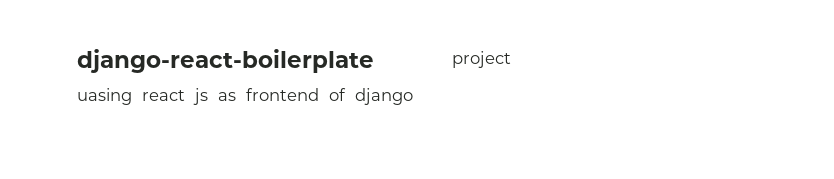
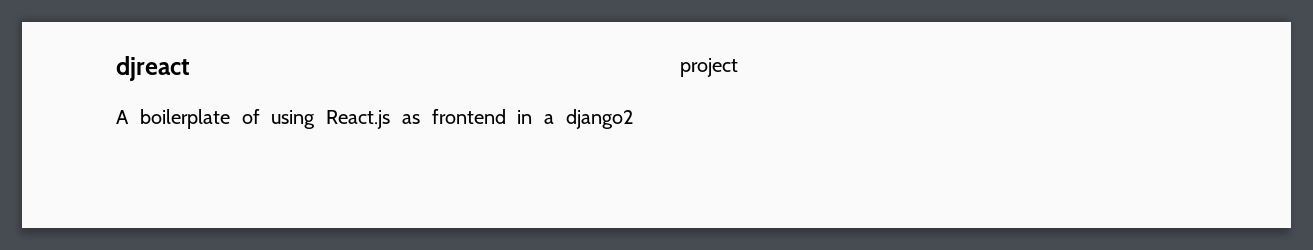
- django-react-boilerplate
- uasing react js as frontend of django project
+ djreact
+ A boilerplate of using React.js as frontend in a django2 project

